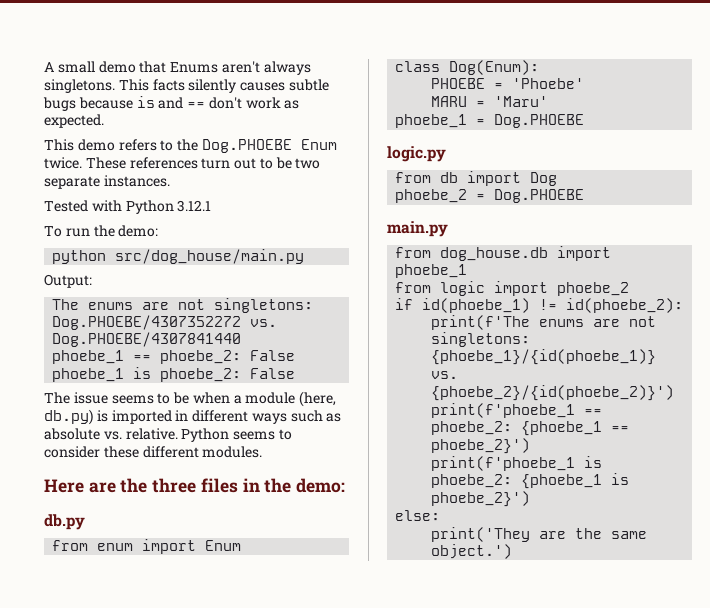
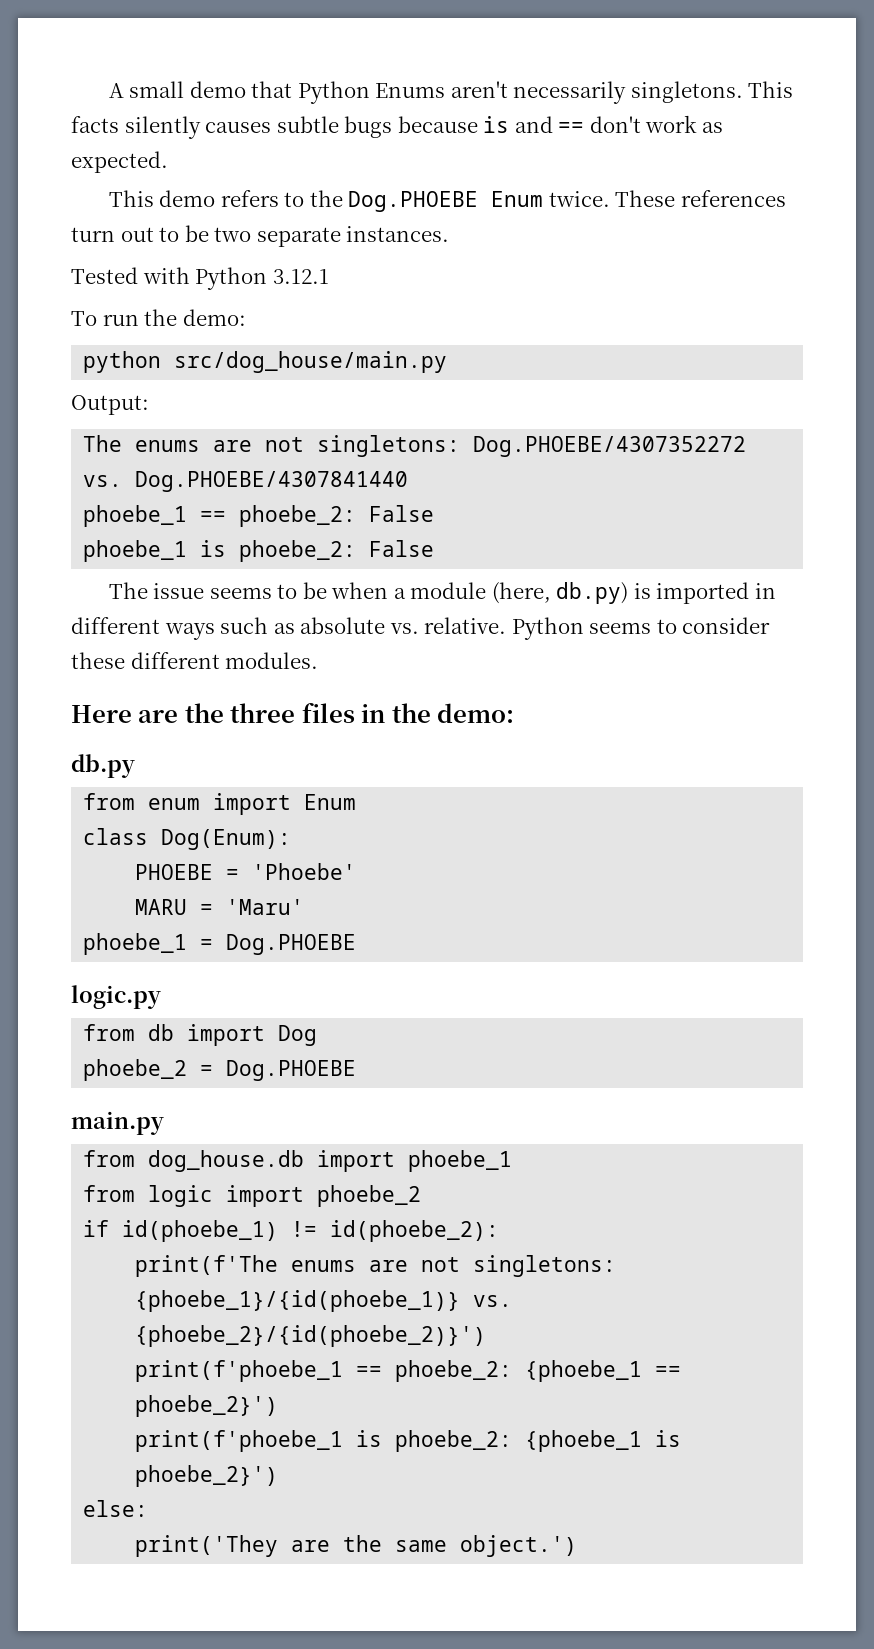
- A small demo that Enums aren't always singletons.
+ A small demo that Python Enums aren't necessarily singletons.

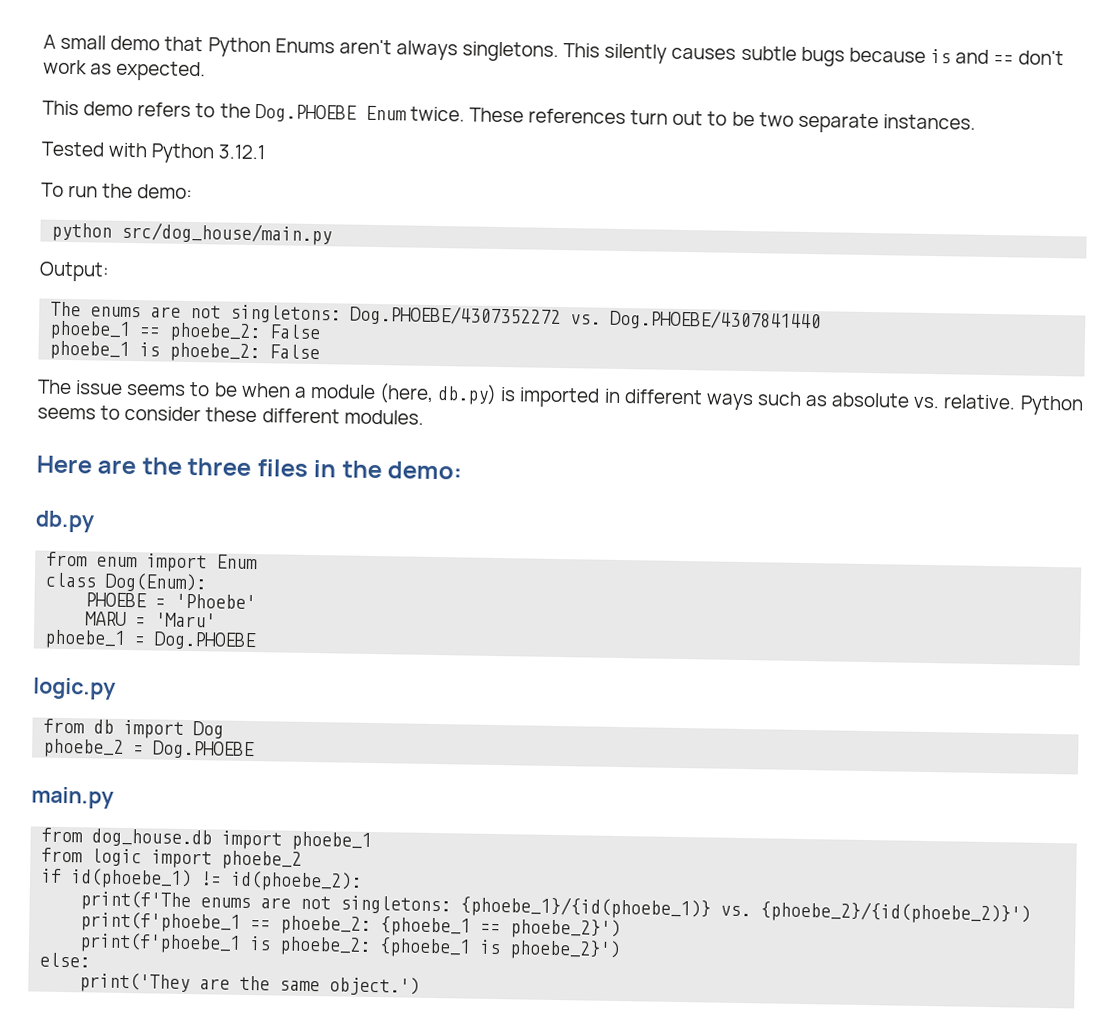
- A small demo that Python Enums aren't necessarily singletons.
+ A small demo that Python Enums aren't always singletons.
- This facts silently causes subtle bugs because is and == don't work as expected.
+ This silently causes subtle bugs because is and == don't work as expected.

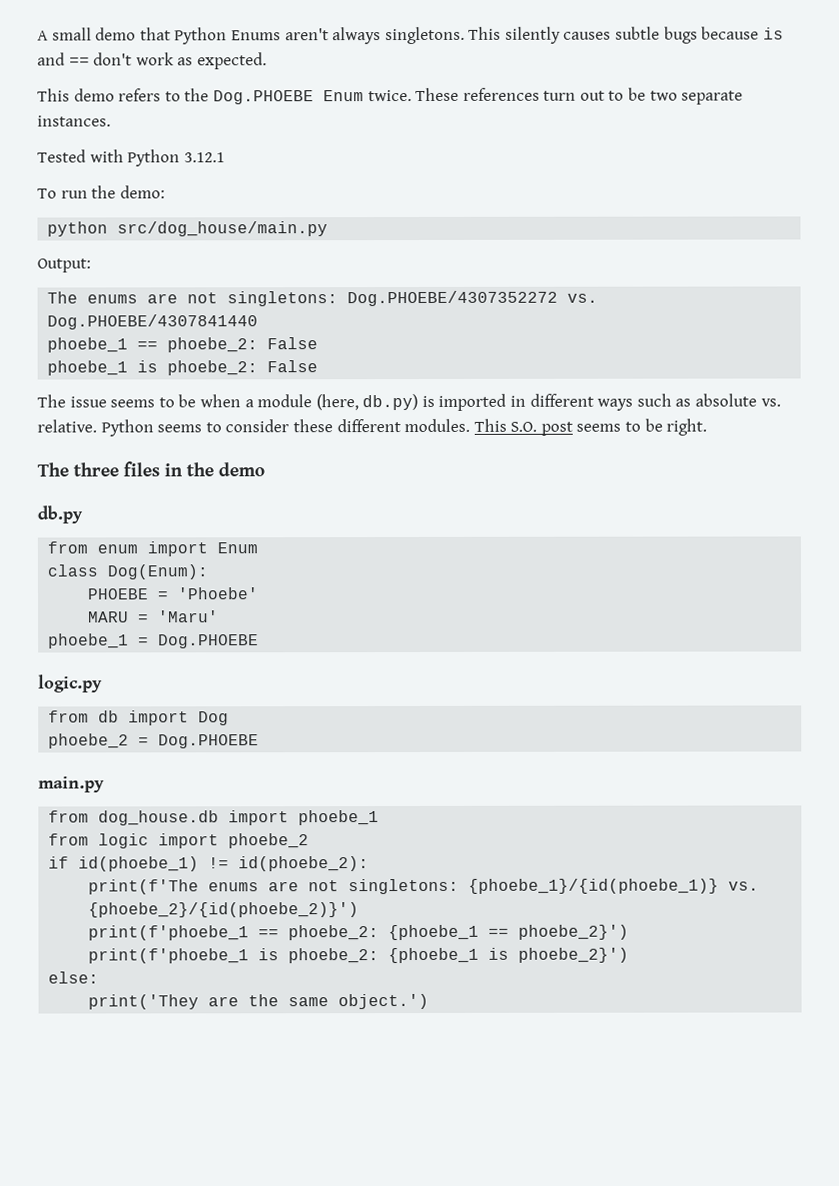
- Python seems to consider these different modules.
- Here are the three files in the demo:
+ Python seems to consider these different modules. This S.O. post seems to be right.
+ The three files in the demo

